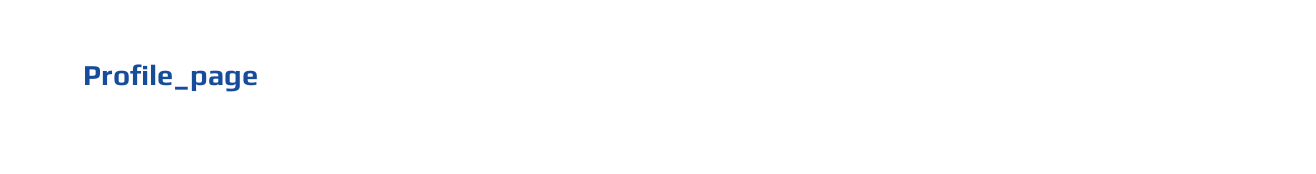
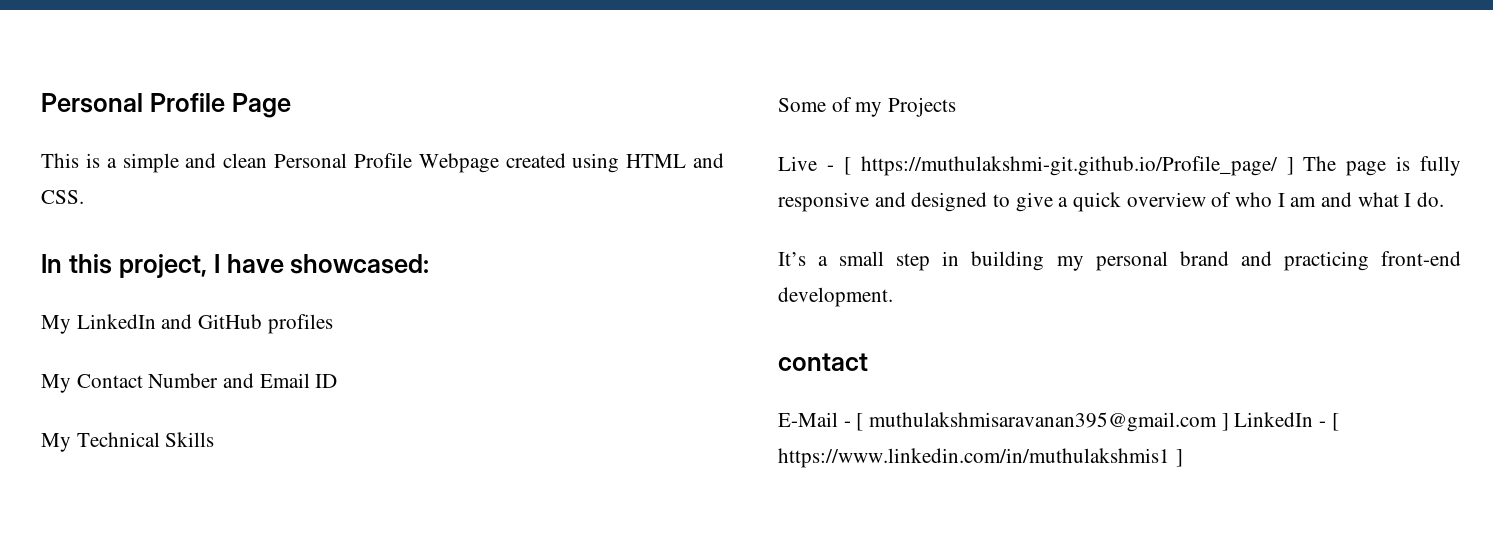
- Profile_page
+ Personal Profile Page
+ This is a simple and clean Personal Profile Webpage created using HTML and CSS.
+ In this project, I have showcased:
+ My LinkedIn and GitHub profiles
+ My Contact Number and Email ID
+ My Technical Skills
+ Some of my Projects
+ Live - [ https://muthulakshmi-git.github.io/Profile_page/ ] The page is fully responsive and designed to give a quick overview of who I am and what I do.
+ It’s a small step in building my personal brand and practicing front-end development.
+ contact
+ E-Mail - [ muthulakshmisaravanan395@gmail.com ] LinkedIn - [ https://www.linkedin.com/in/muthulakshmis1 ]

